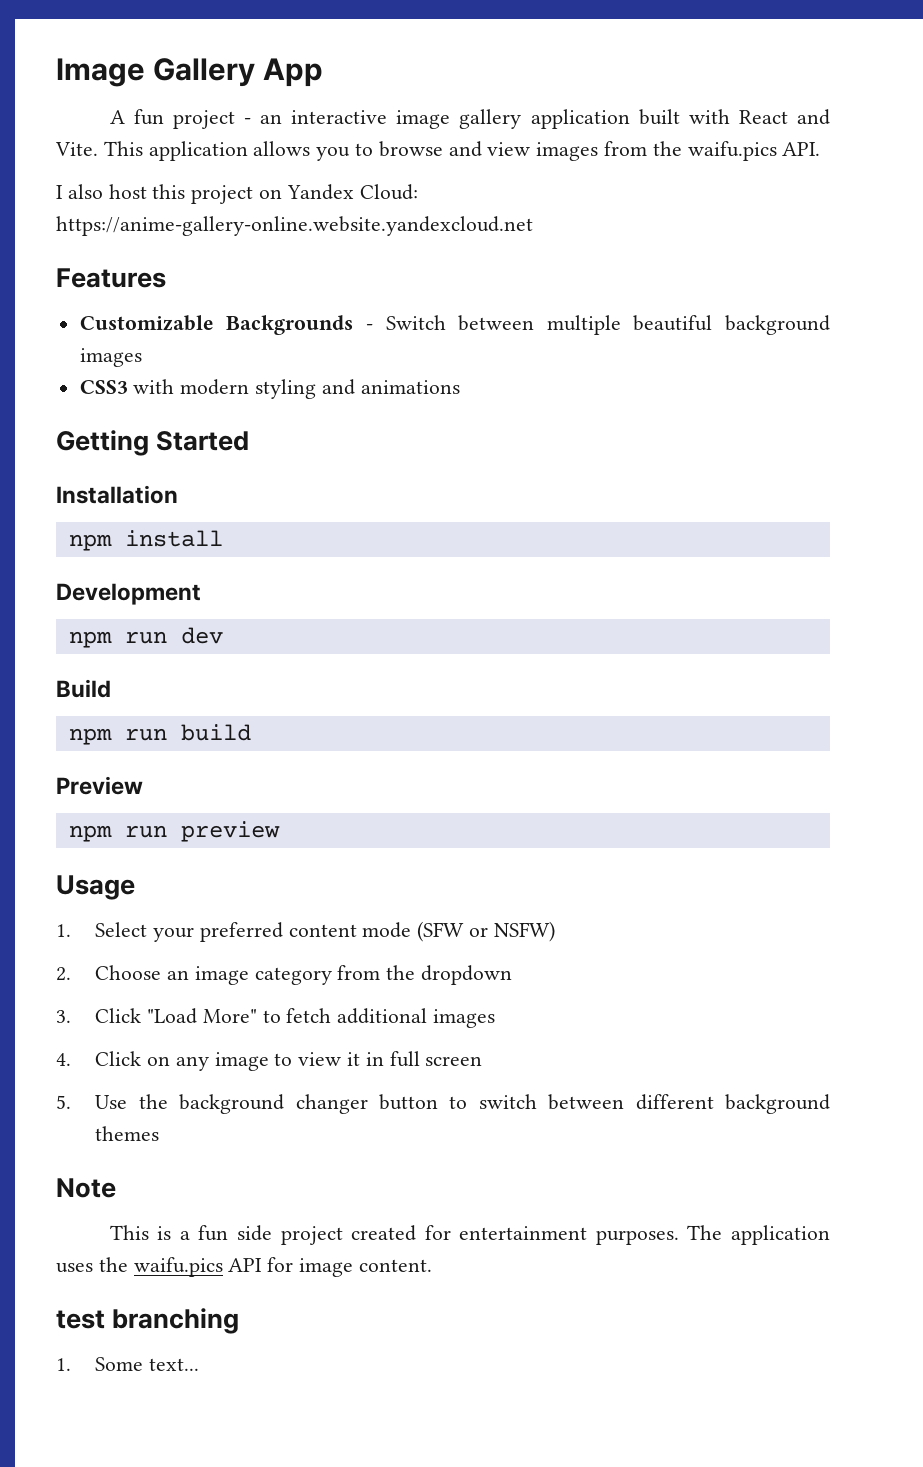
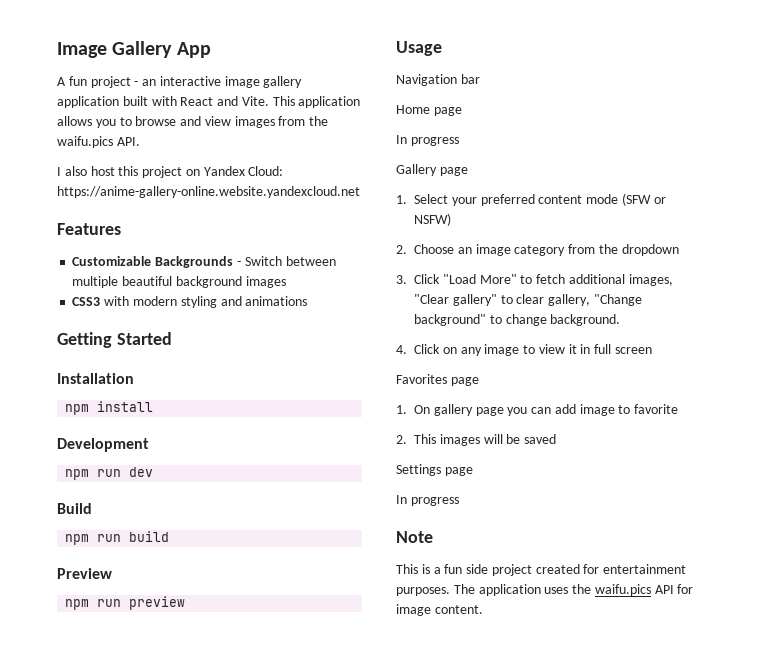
+ Navigation bar
+ Home page
+ In progress
+ Gallery page
- 3. Click "Load More" to fetch additional images
+ 3. Click "Load More" to fetch additional images, "Clear gallery" to clear gallery, "Change background" to change background.
- 5. Use the background changer button to switch between different background themes
+ Favorites page
+ 1. On gallery page you can add image to favorite
+ 2. This images will be saved
+ Settings page
+ In progress
- test branching
- 1. Some text...

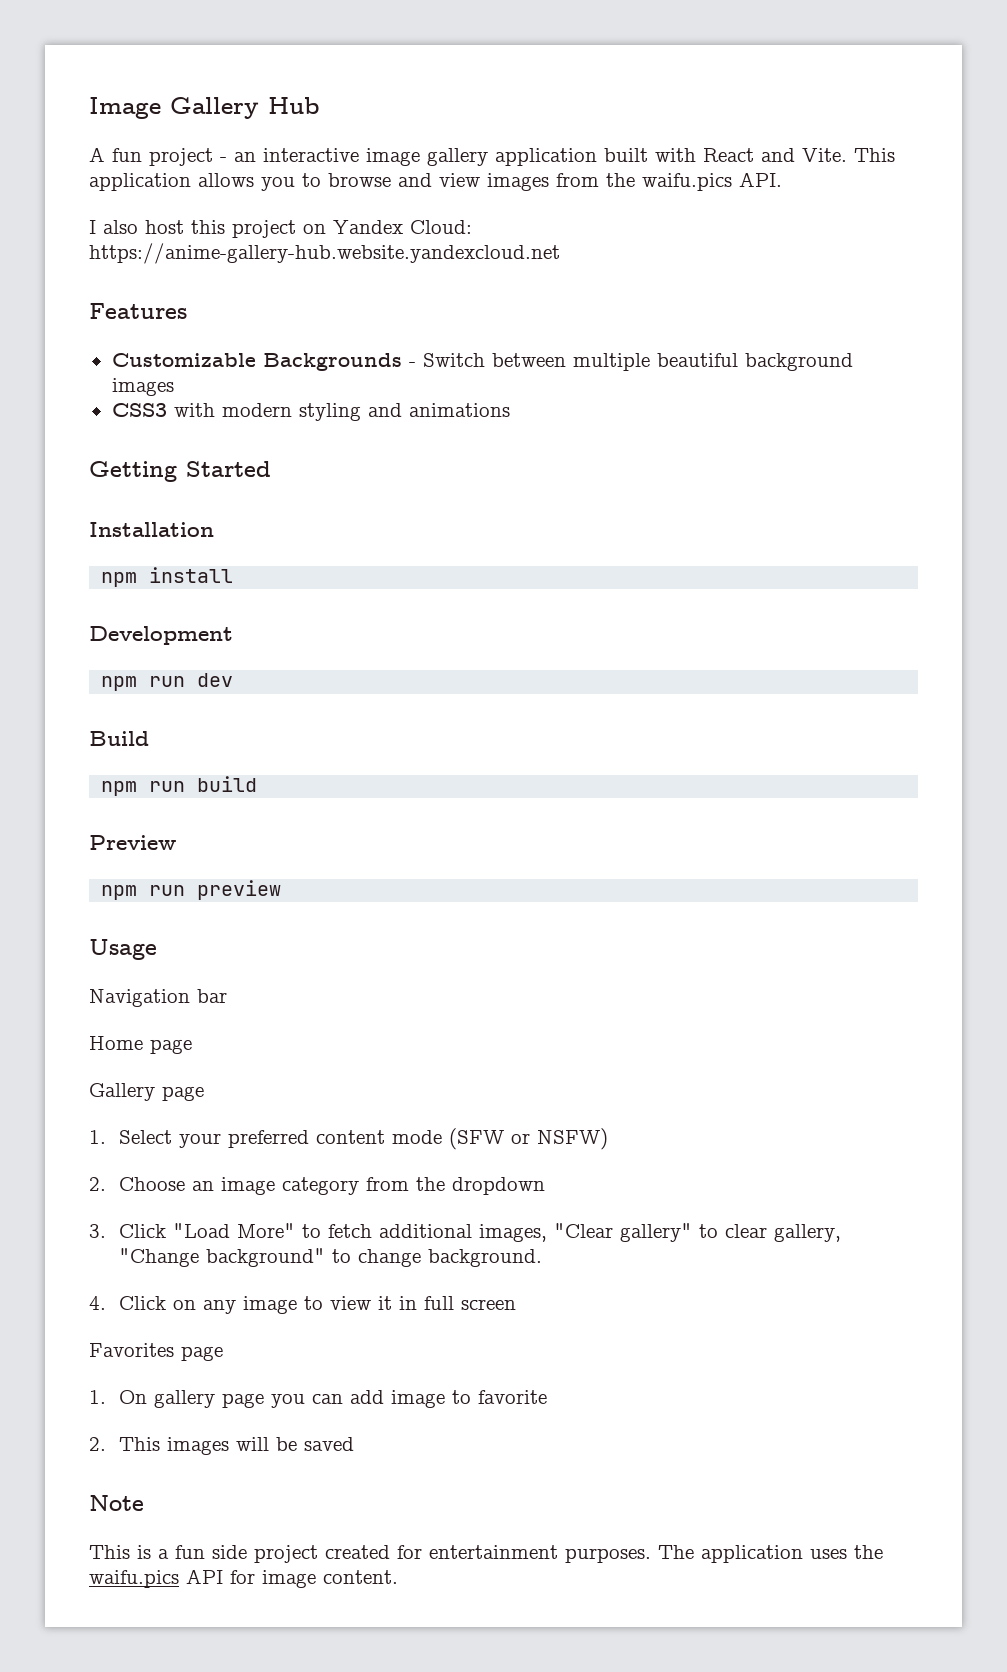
- Image Gallery App
+ Image Gallery Hub
- I also host this project on Yandex Cloud: https://anime-gallery-online.website.yandexcloud.net
+ I also host this project on Yandex Cloud: https://anime-gallery-hub.website.yandexcloud.net
  Home page
- In progress
- Settings page
- In progress

